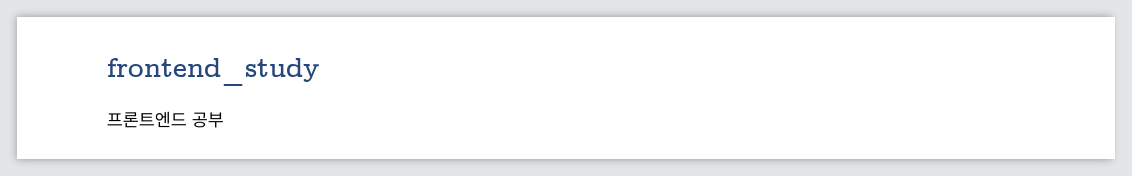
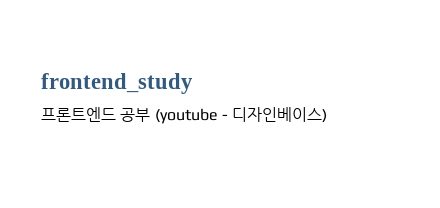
- 프론트엔드 공부
+ 프론트엔드 공부 (youtube - 디자인베이스)

